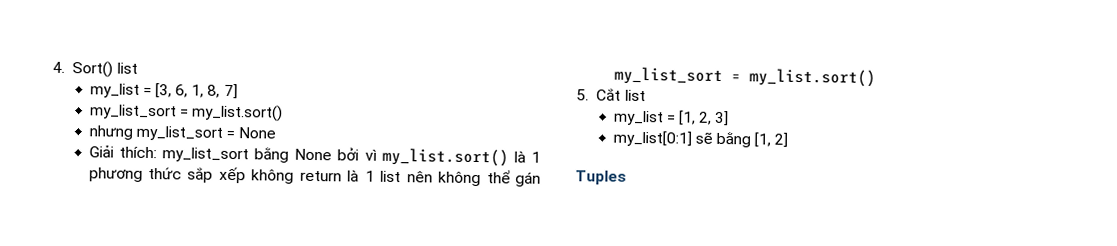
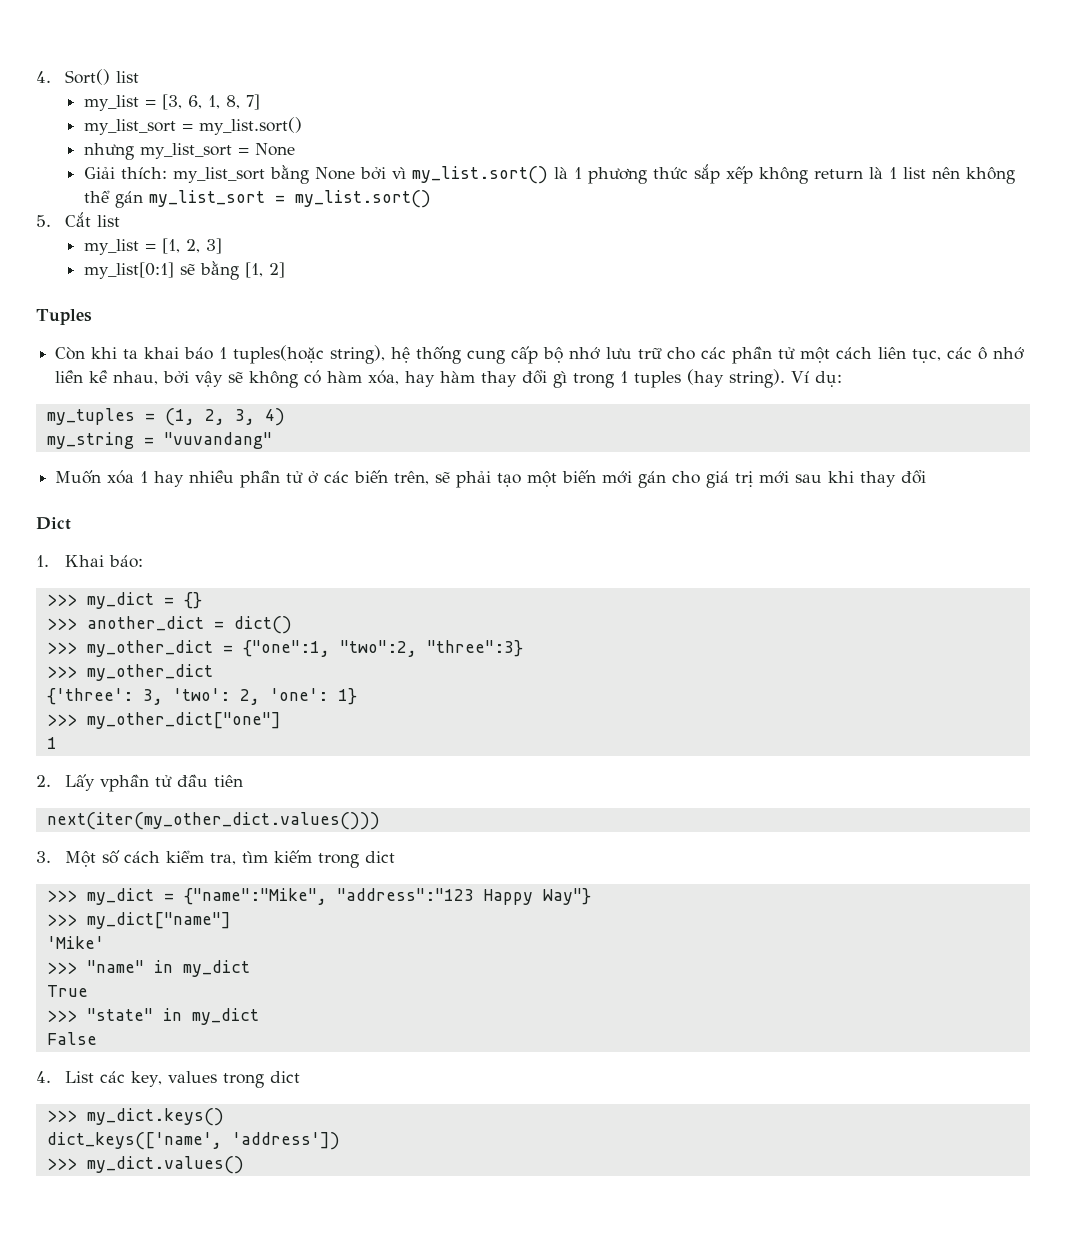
+ Còn khi ta khai báo 1 tuples(hoặc string), hệ thống cung cấp bộ nhớ lưu trữ cho các phần tử một cách liên tục, các ô nhớ liền kề nhau, bởi vậy sẽ không có hàm xóa, hay hàm thay đổi gì trong 1 tuples (hay string). Ví dụ:
+ my_tuples = (1, 2, 3, 4)
+ my_string = "vuvandang"
+ Muốn xóa 1 hay nhiều phần tử ở các biến trên, sẽ phải tạo một biến mới gán cho giá trị mới sau khi thay đổi
+ Dict
+ 1. Khai báo:
+ >>> my_dict = {}
+ >>> another_dict = dict()
+ >>> my_other_dict = {"one":1, "two":2, "three":3}
+ >>> my_other_dict
+ {'three': 3, 'two': 2, 'one': 1}
+ >>> my_other_dict["one"]
+ 1
+ 2. Lấy vphần tử đầu tiên
+ next(iter(my_other_dict.values()))
+ 3. Một số cách kiểm tra, tìm kiếm trong dict
+ >>> my_dict = {"name":"Mike", "address":"123 Happy Way"}
+ >>> my_dict["name"]
+ 'Mike'
+ >>> "name" in my_dict
+ True
+ >>> "state" in my_dict
+ False
+ 4. List các key, values trong dict
+ >>> my_dict.keys()
+ dict_keys(['name', 'address'])
+ >>> my_dict.values()

